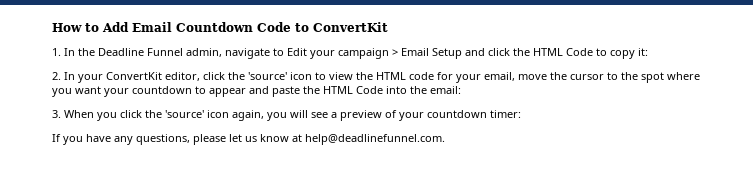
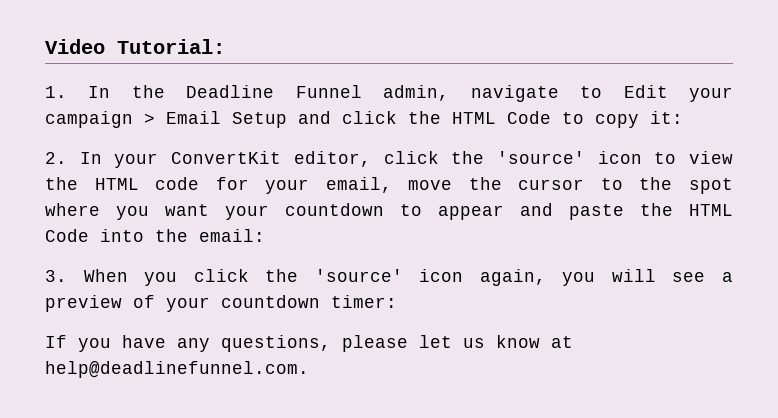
- How to Add Email Countdown Code to ConvertKit
+ Video Tutorial:

